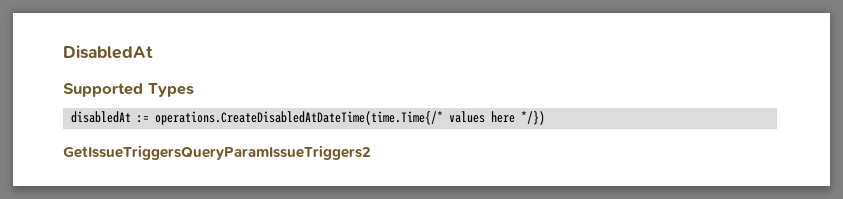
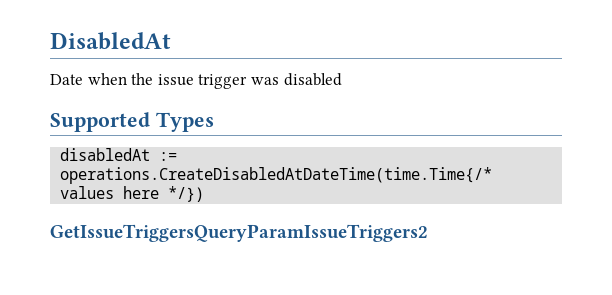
+ Date when the issue trigger was disabled

